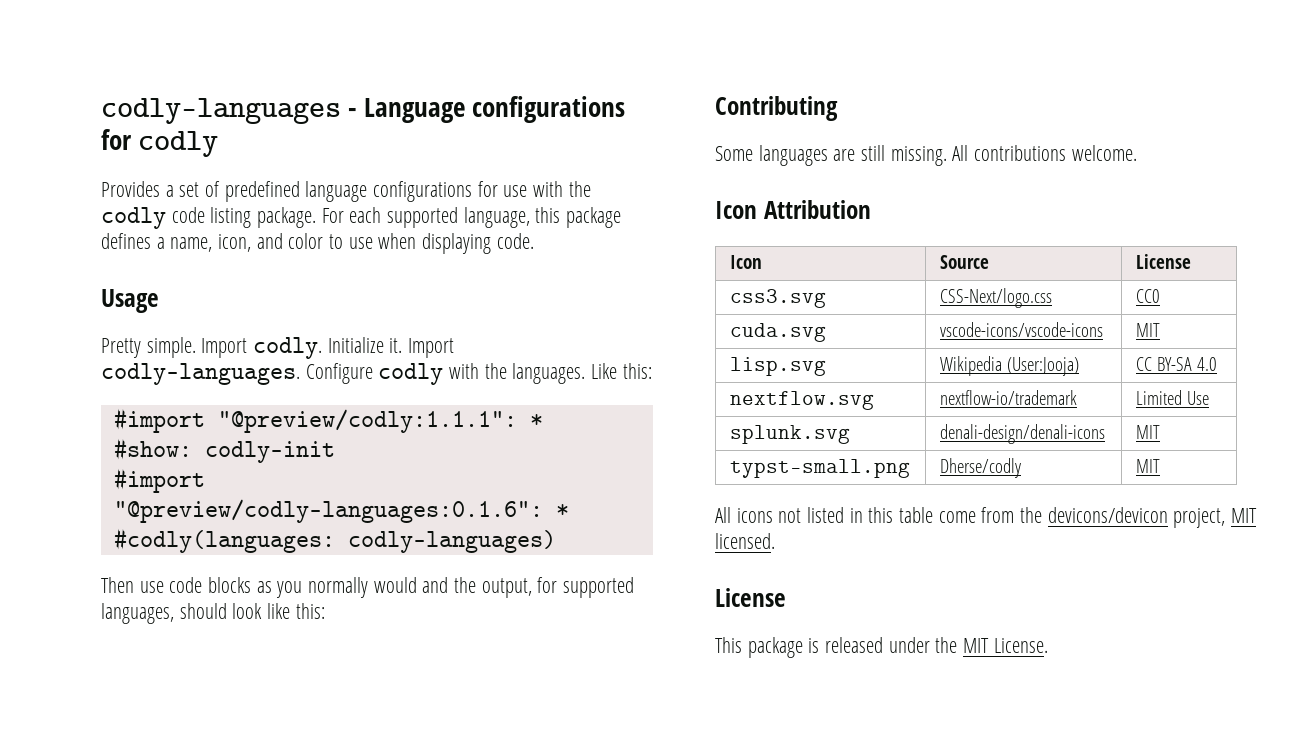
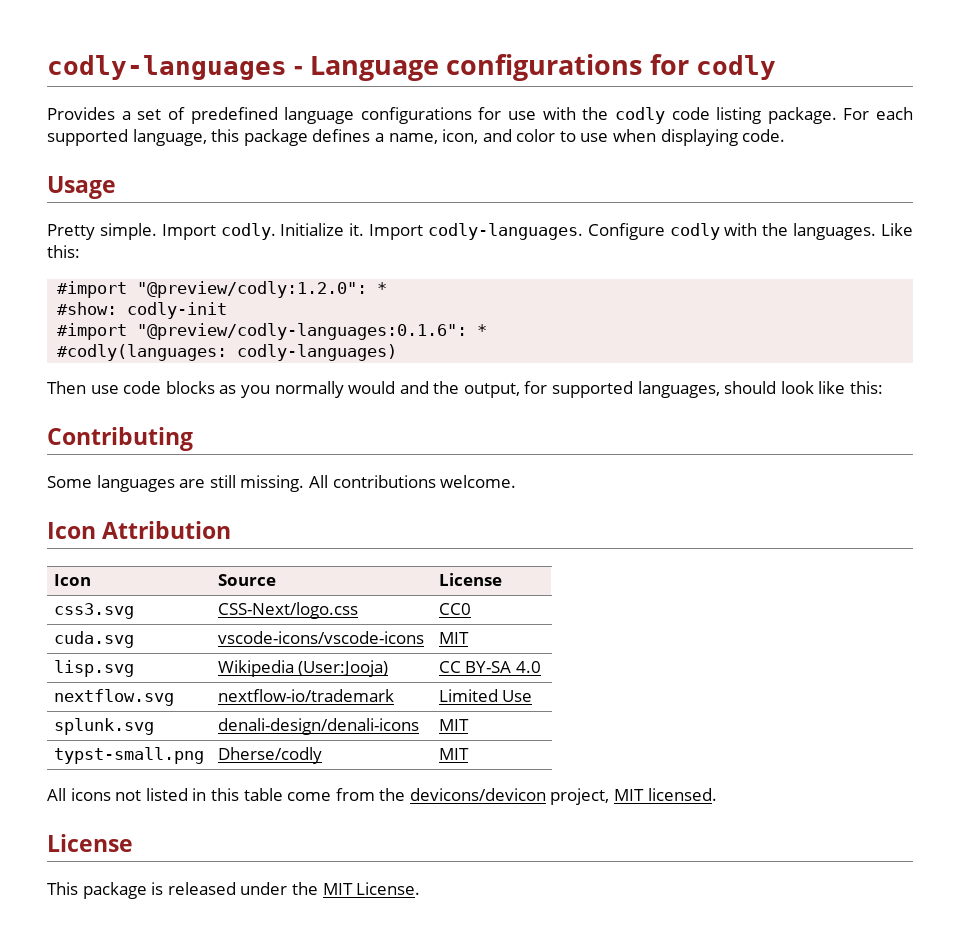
- #import "@preview/codly:1.1.1": *
+ #import "@preview/codly:1.2.0": *

